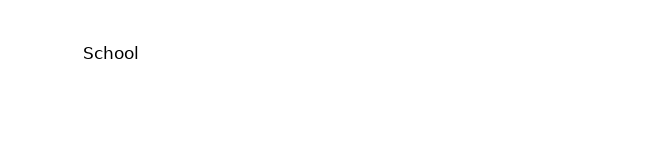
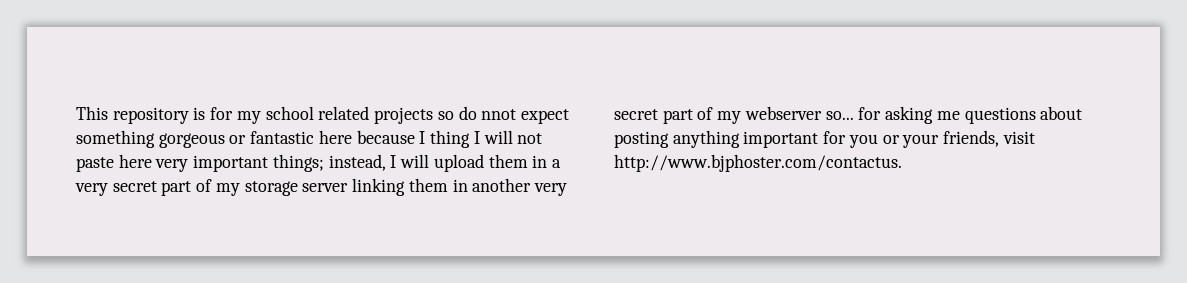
- School
+ This repository is for my school related projects so do nnot expect something gorgeous or fantastic here because I thing I will not paste here very important things; instead, I will upload them in a very secret part of my storage server linking them in another very secret part of my webserver so... for asking me questions about posting anything important for you or your friends, visit http://www.bjphoster.com/contactus.

